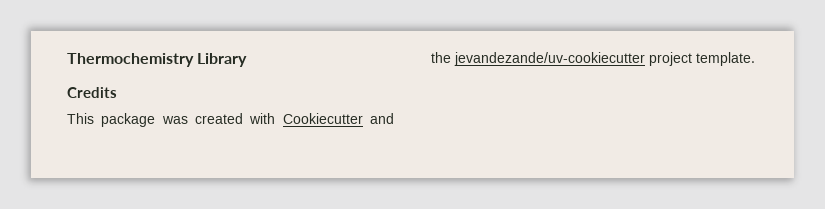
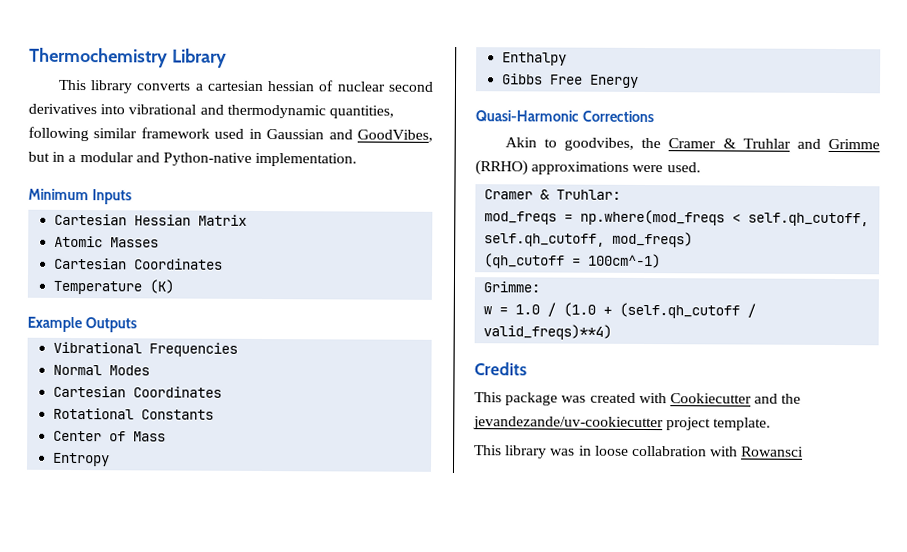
+ This library converts a cartesian hessian of nuclear second derivatives into vibrational and thermodynamic quantities, following similar framework used in Gaussian and GoodVibes, but in a modular and Python-native implementation.
+ Minimum Inputs
+ Cartesian Hessian Matrix
+ Atomic Masses
+ Cartesian Coordinates
+ Temperature (K)
+ Example Outputs
+ Vibrational Frequencies
+ Normal Modes
+ Cartesian Coordinates
+ Rotational Constants
+ Center of Mass
+ Entropy
+ Enthalpy
+ Gibbs Free Energy
+ Quasi-Harmonic Corrections
+ Akin to goodvibes, the Cramer & Truhlar and Grimme (RRHO) approximations were used.
+ Cramer & Truhlar:
+ mod_freqs = np.where(mod_freqs < self.qh_cutoff, self.qh_cutoff, mod_freqs)
+ (qh_cutoff = 100cm^-1)
+ Grimme:
+ w = 1.0 / (1.0 + (self.qh_cutoff / valid_freqs)**4)
+ This library was in loose collabration with Rowansci

